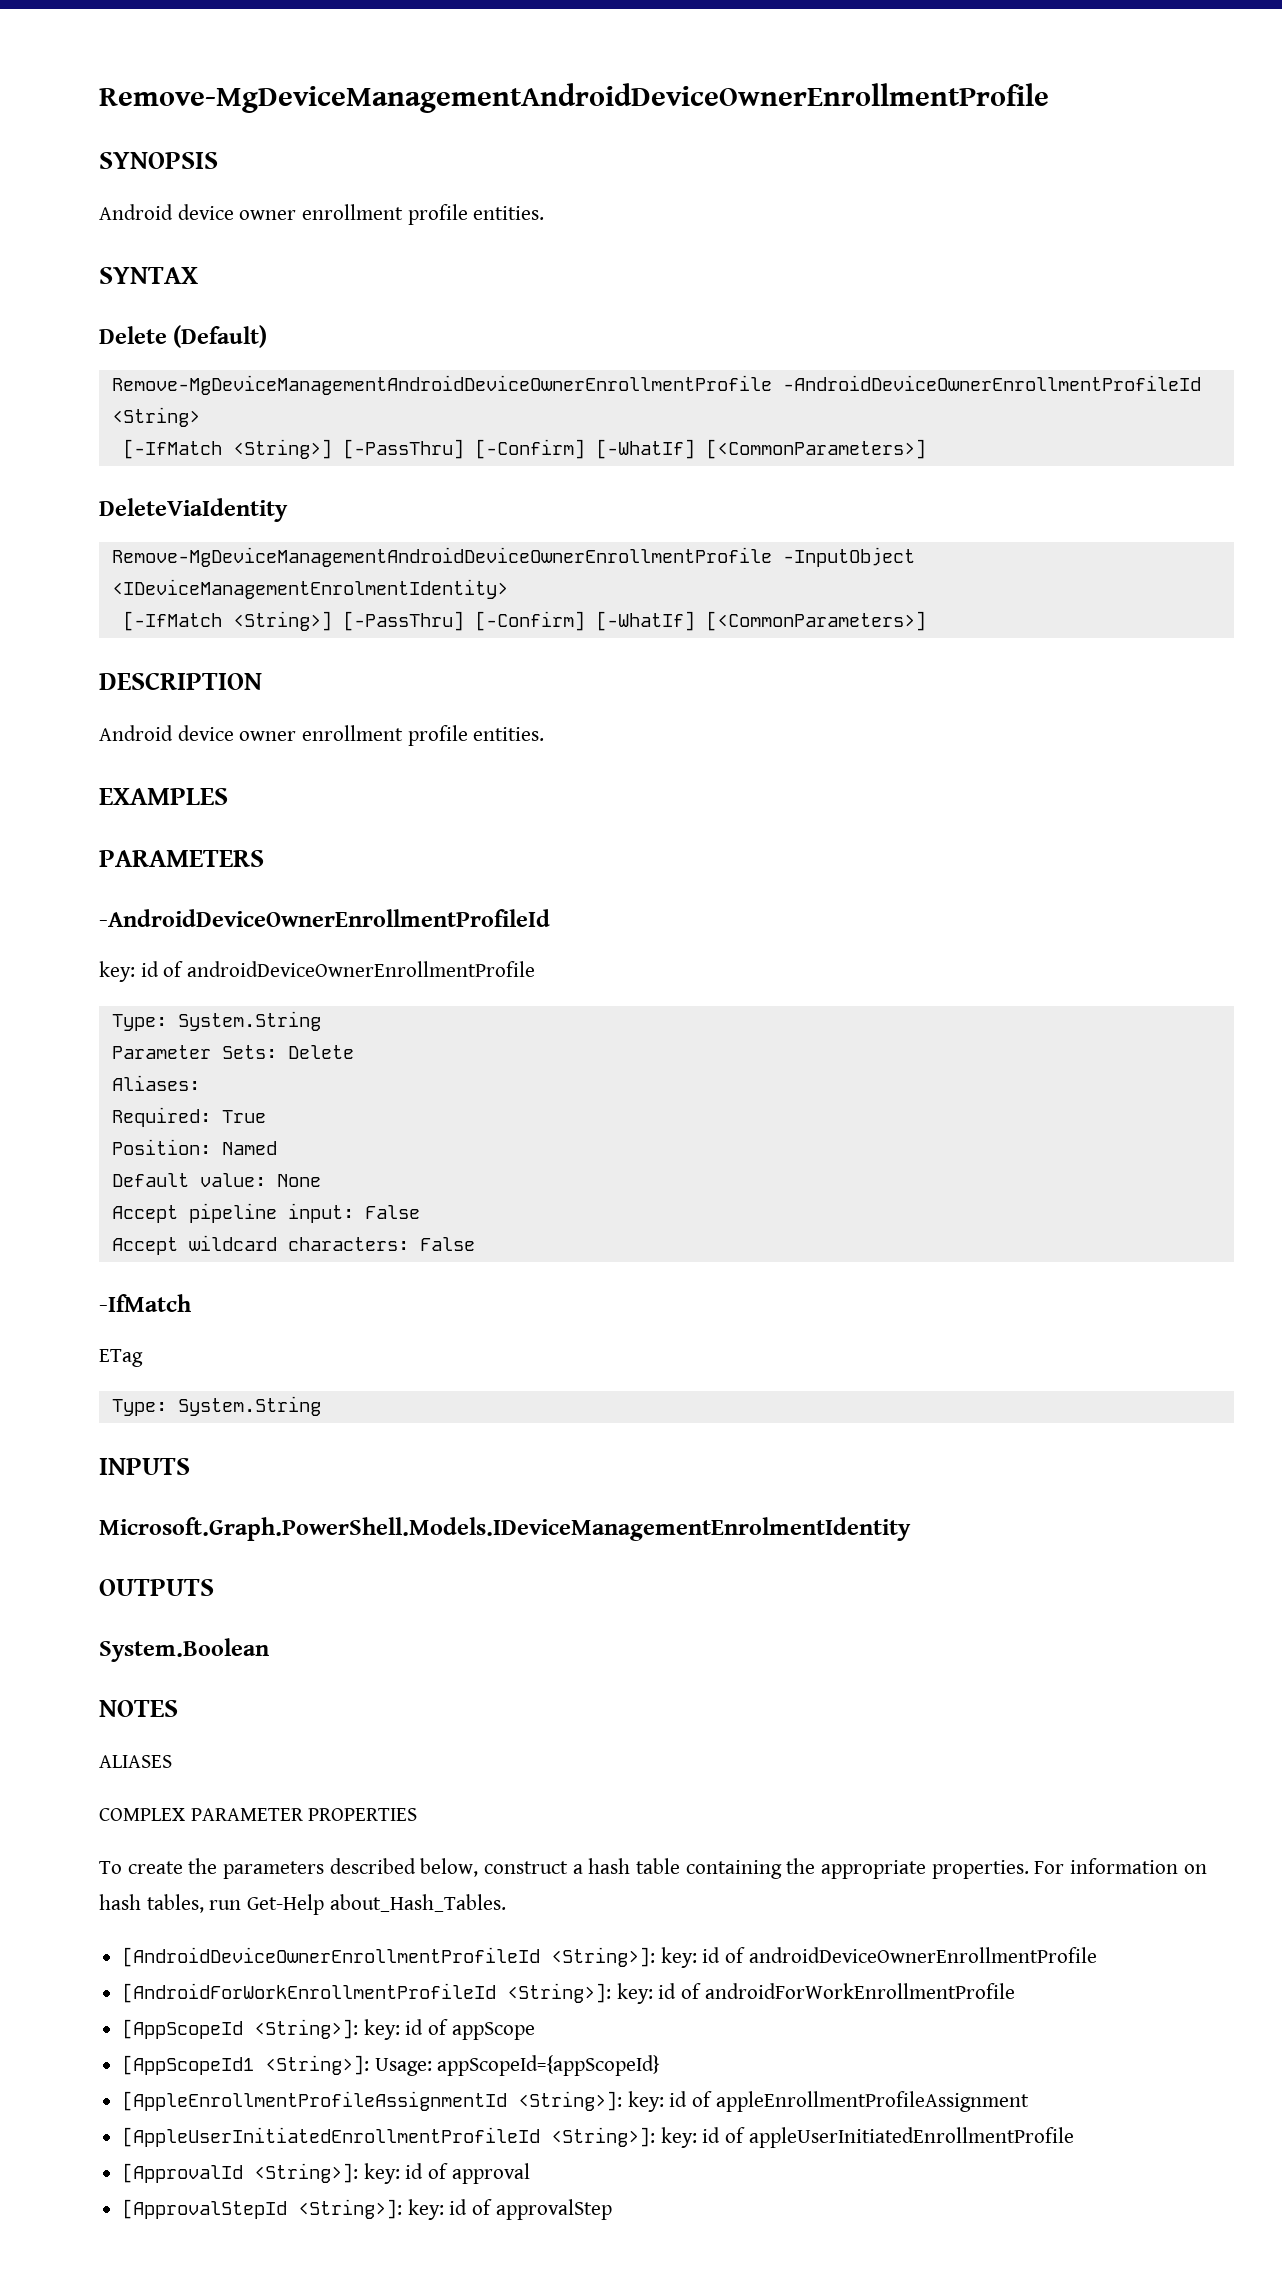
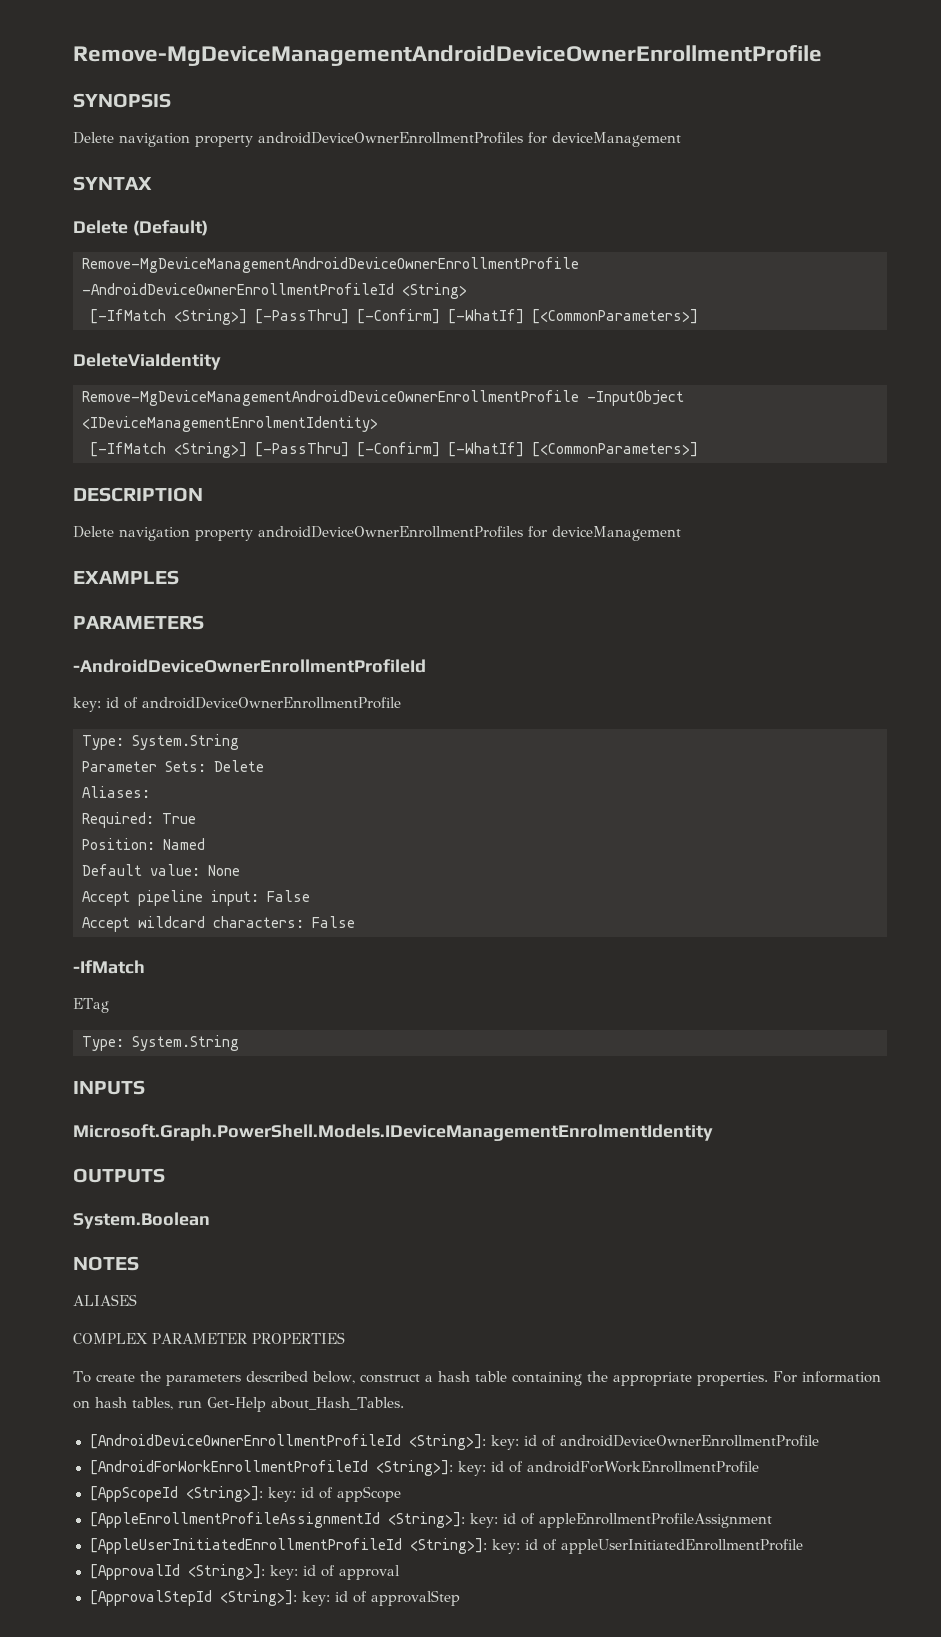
  SYNOPSIS
- Android device owner enrollment profile entities.
+ Delete navigation property androidDeviceOwnerEnrollmentProfiles for deviceManagement
  DESCRIPTION
- Android device owner enrollment profile entities.
+ Delete navigation property androidDeviceOwnerEnrollmentProfiles for deviceManagement
- [AppScopeId1 <String>]: Usage: appScopeId={appScopeId}

